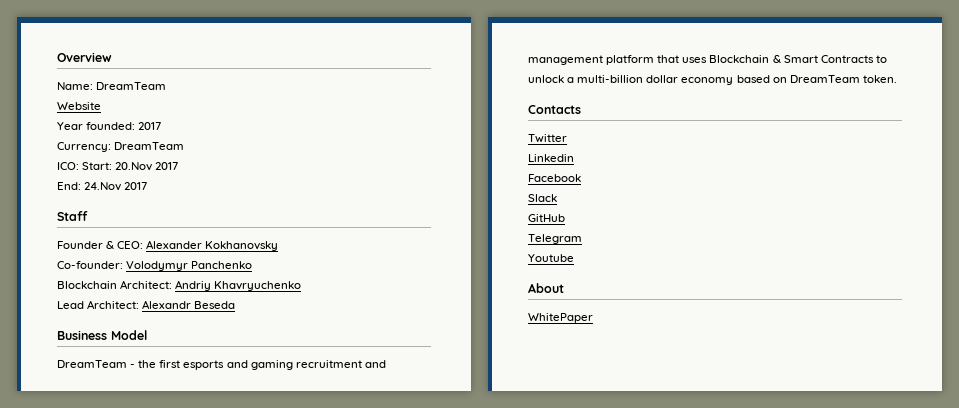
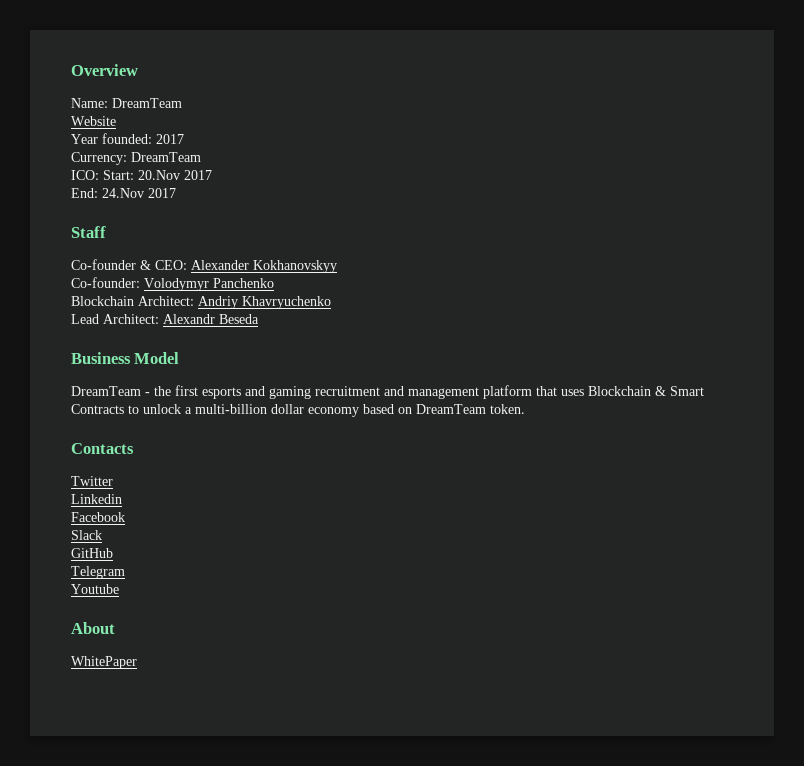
- Founder & CEO: Alexander Kokhanovsky
+ Co-founder & CEO: Alexander Kokhanovskyy

